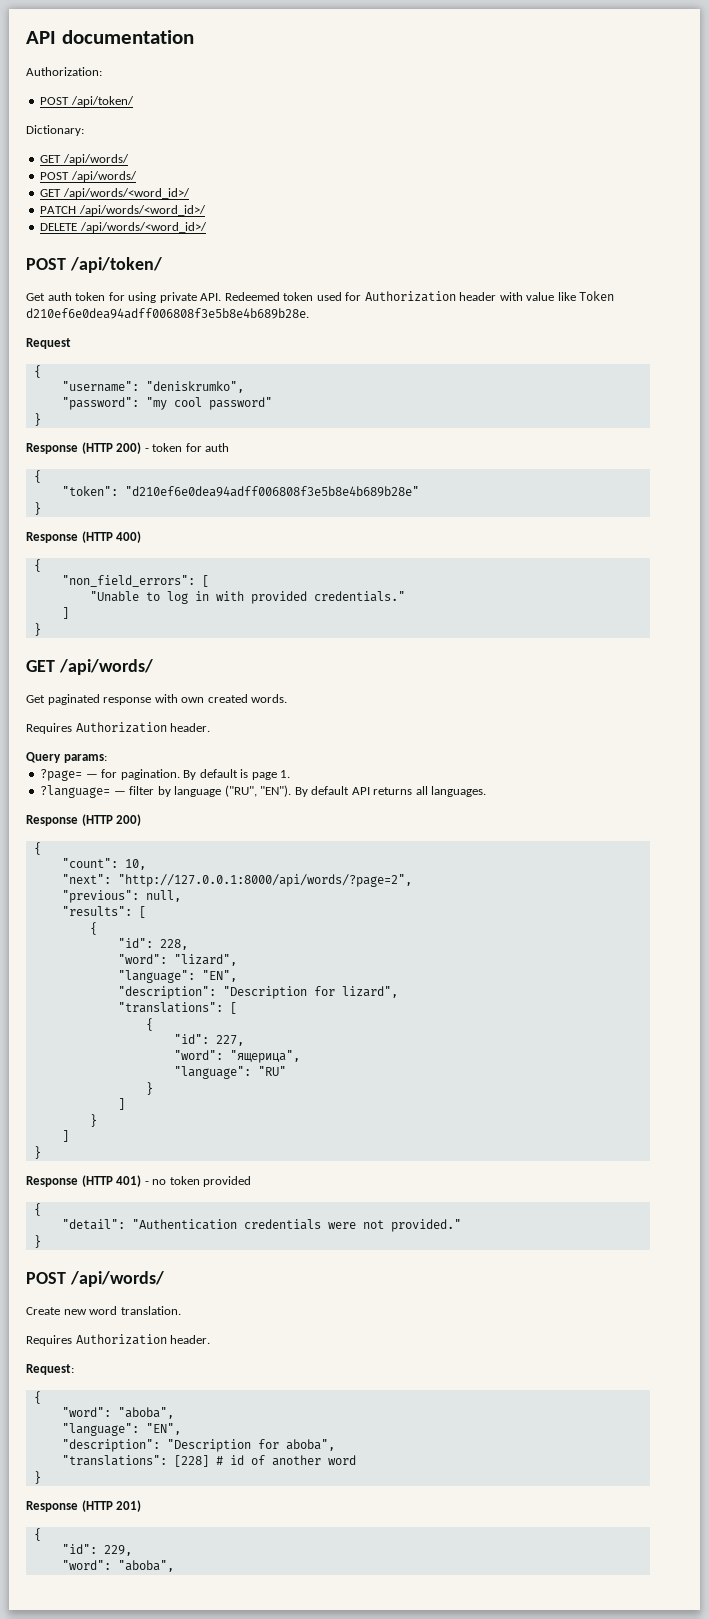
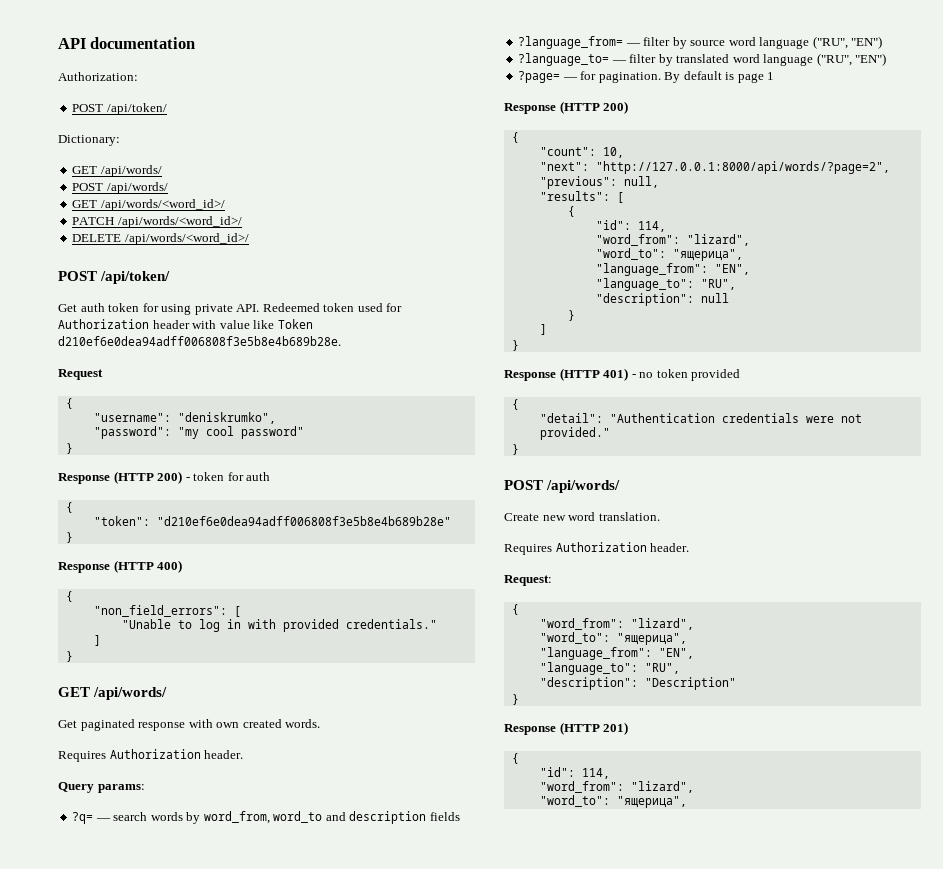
+ ?q= — search words by word_from, word_to and description fields
+ ?language_from= — filter by source word language ("RU", "EN")
+ ?language_to= — filter by translated word language ("RU", "EN")
- By default is page 1.
- ?language= — filter by language ("RU", "EN"). By default API returns all languages.
+ By default is page 1
  "results": [
  {
- "id": 228,
- "word": "lizard",
- "language": "EN",
- "description": "Description for lizard",
- "translations": [
- {
- "id": 227,
- "word": "ящерица",
- "language": "RU"
- }
- ]
+ "id": 114,
+ "word_from": "lizard",
+ "word_to": "ящерица",
+ "language_from": "EN",
+ "language_to": "RU",
+ "description": null
  Request:
  {
- "word": "aboba",
- "language": "EN",
- "description": "Description for aboba",
- "translations": [228] # id of another word
+ "word_from": "lizard",
+ "word_to": "ящерица",
+ "language_from": "EN",
+ "language_to": "RU",
+ "description": "Description"
  Response (HTTP 201)
  {
- "id": 229,
- "word": "aboba",
+ "id": 114,
+ "word_from": "lizard",
+ "word_to": "ящерица",

